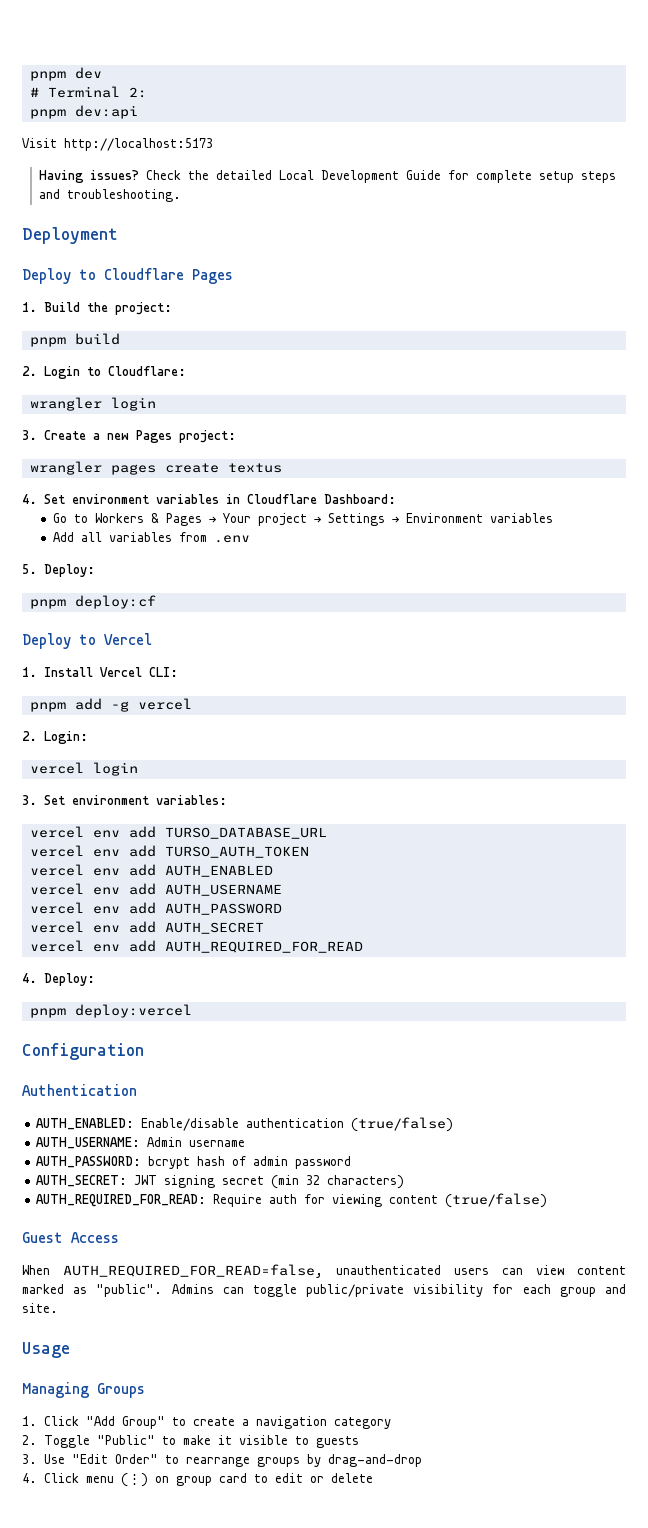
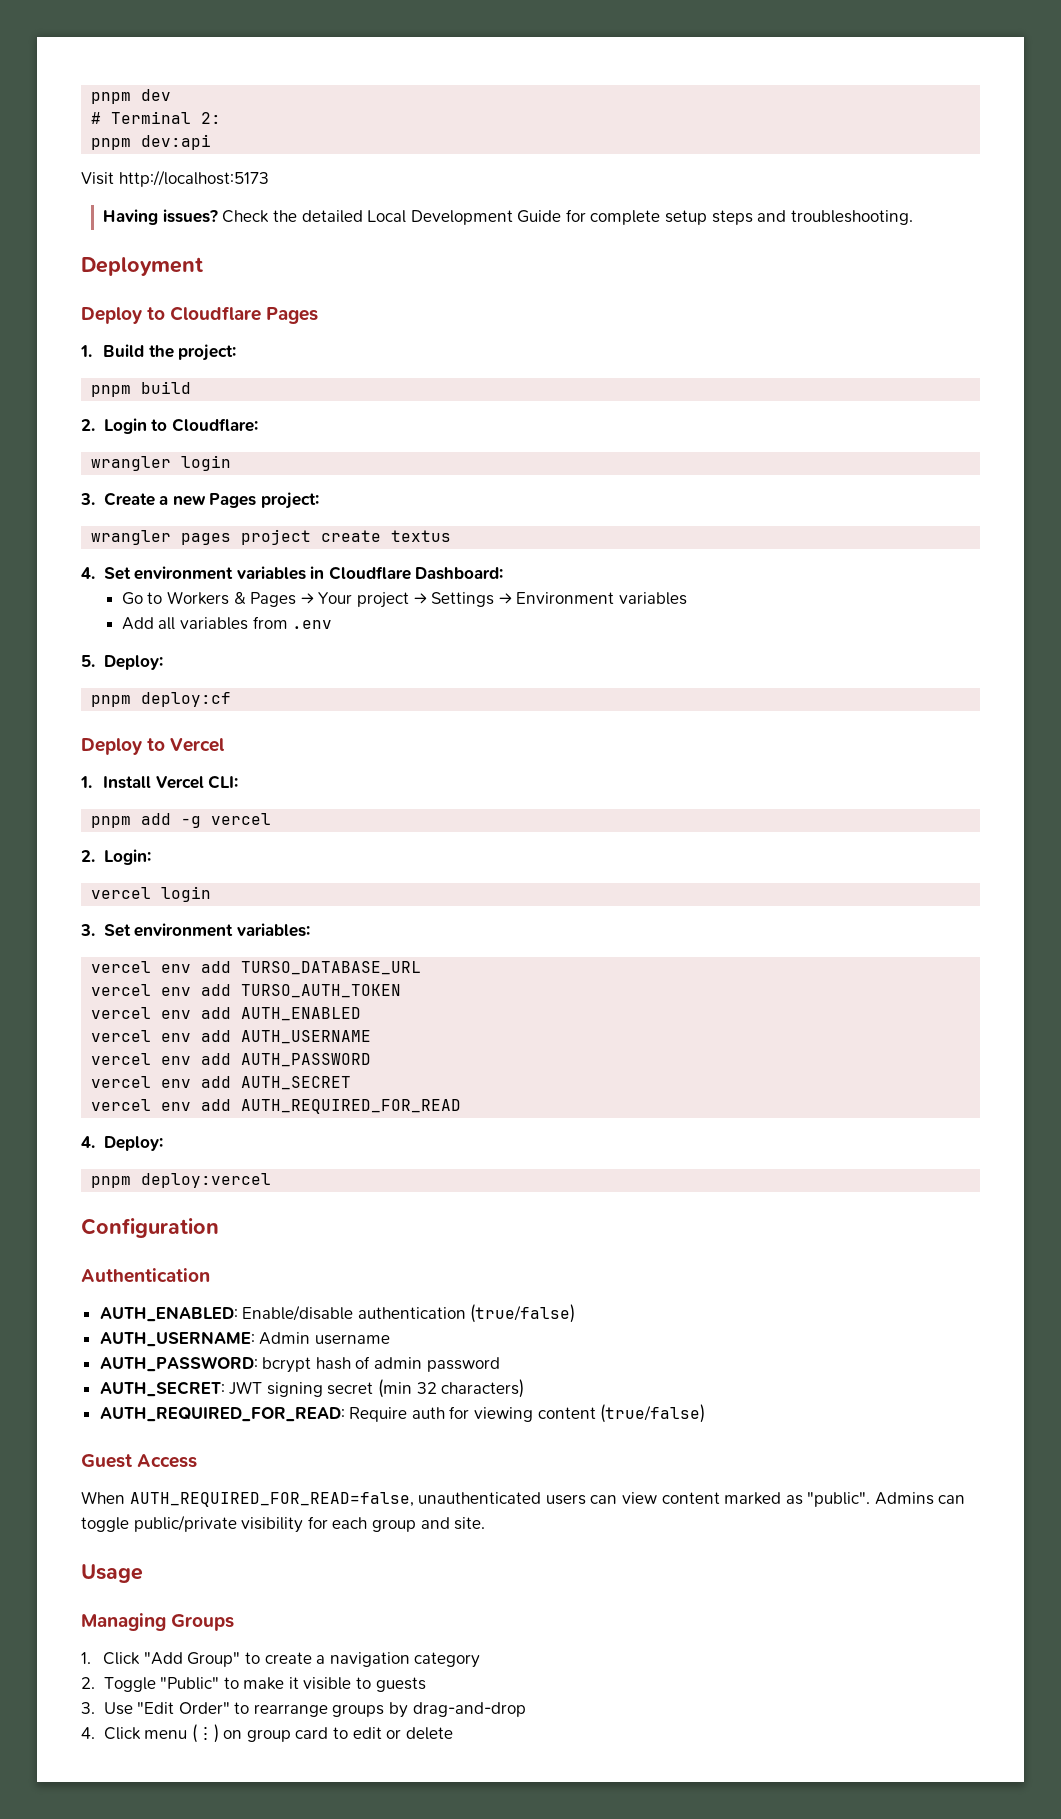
- wrangler pages create textus
+ wrangler pages project create textus

